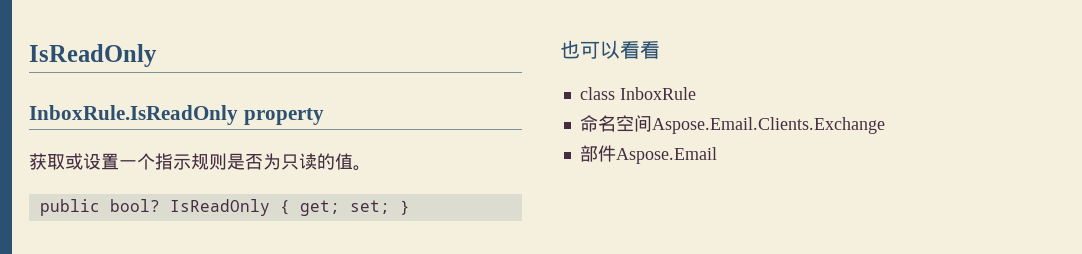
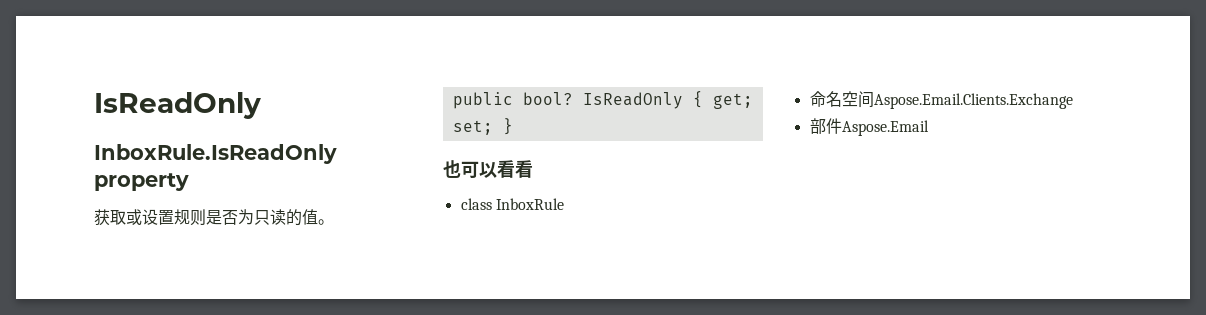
- 获取或设置一个指示规则是否为只读的值。
+ 获取或设置规则是否为只读的值。

